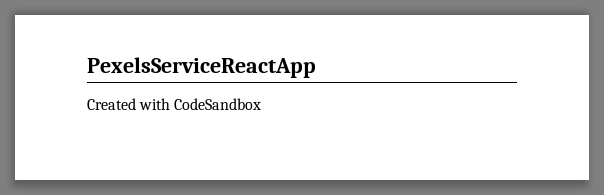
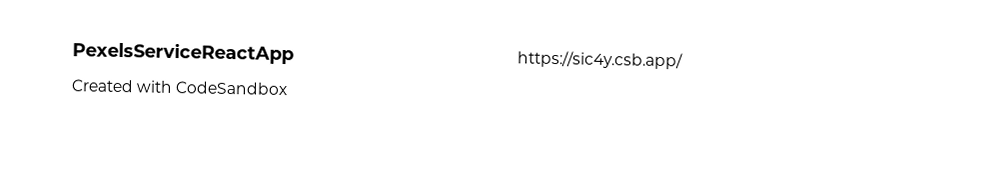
+ https://sic4y.csb.app/

